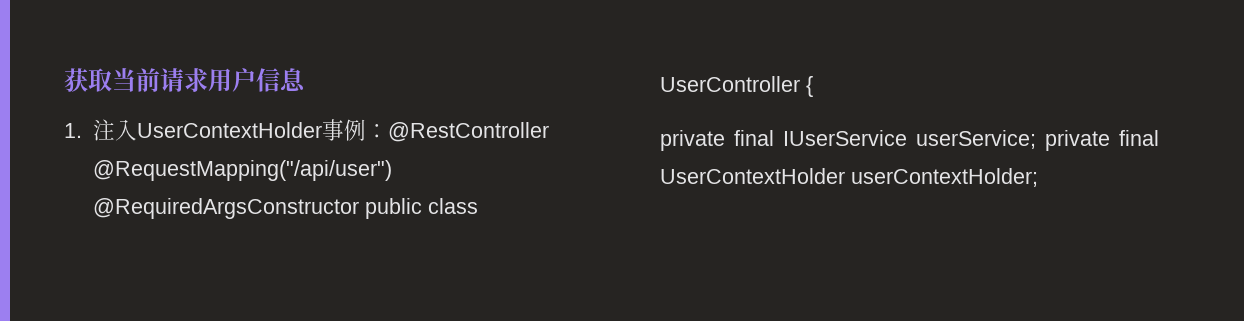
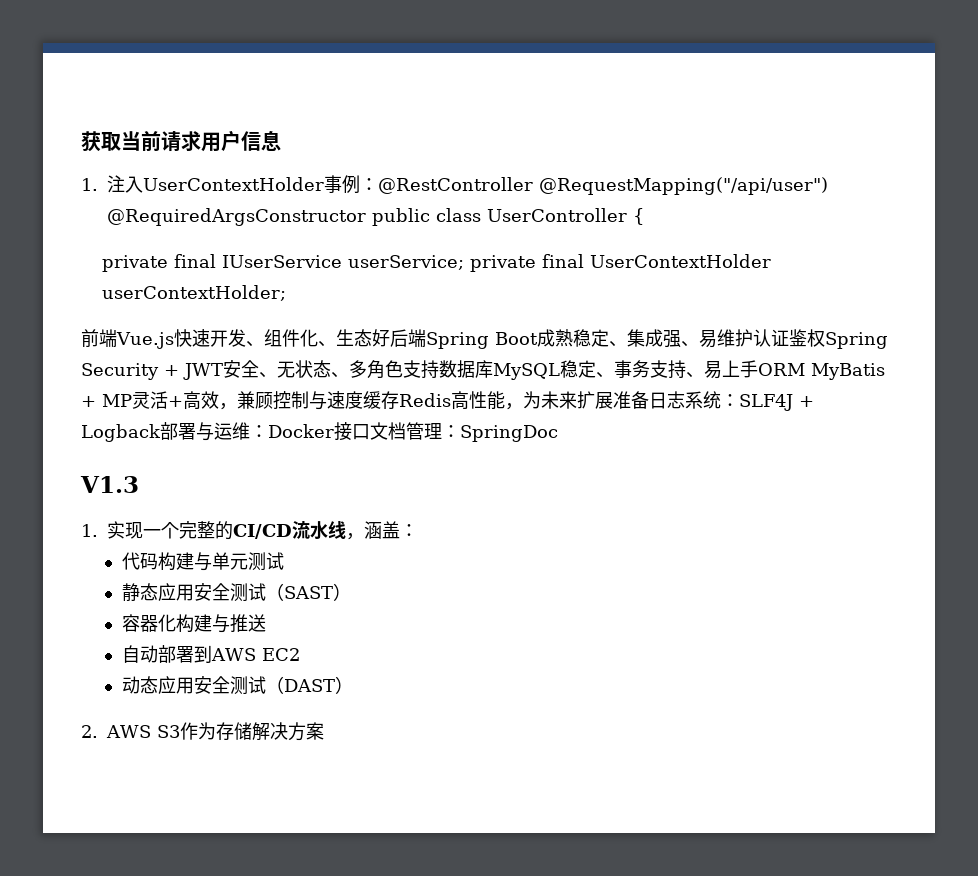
+ 前端Vue.js快速开发、组件化、生态好后端Spring Boot成熟稳定、集成强、易维护认证鉴权Spring Security + JWT安全、无状态、多角色支持数据库MySQL稳定、事务支持、易上手ORM MyBatis + MP灵活+高效，兼顾控制与速度缓存Redis高性能，为未来扩展准备日志系统：SLF4J + Logback部署与运维：Docker接口文档管理：SpringDoc
+ V1.3
+ 1.实现一个完整的CI/CD流水线，涵盖：
+ 代码构建与单元测试
+ 静态应用安全测试（SAST）
+ 容器化构建与推送
+ 自动部署到AWS EC2
+ 动态应用安全测试（DAST）
+ 2. AWS S3作为存储解决方案

